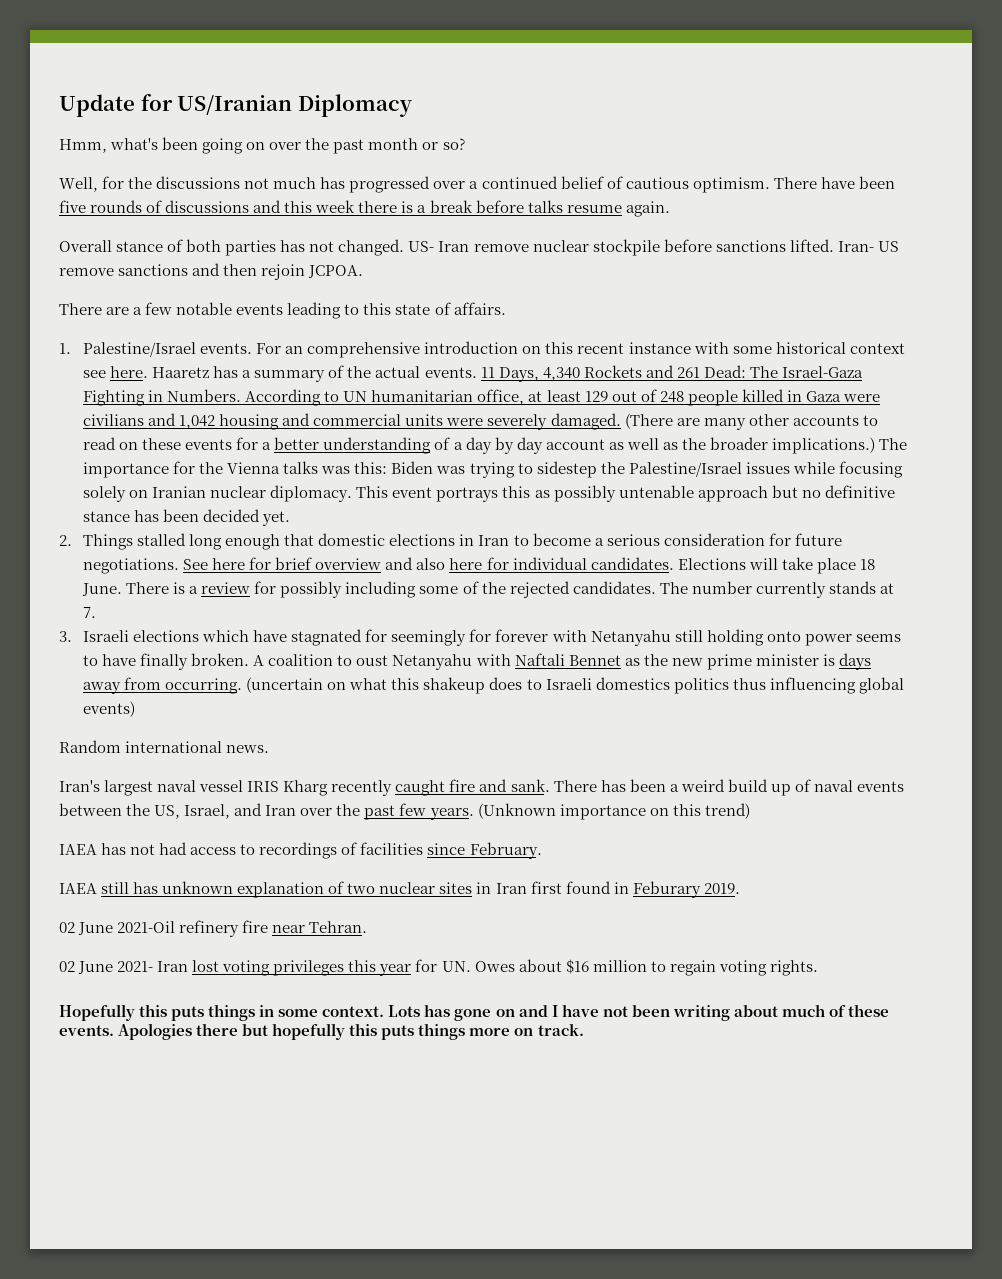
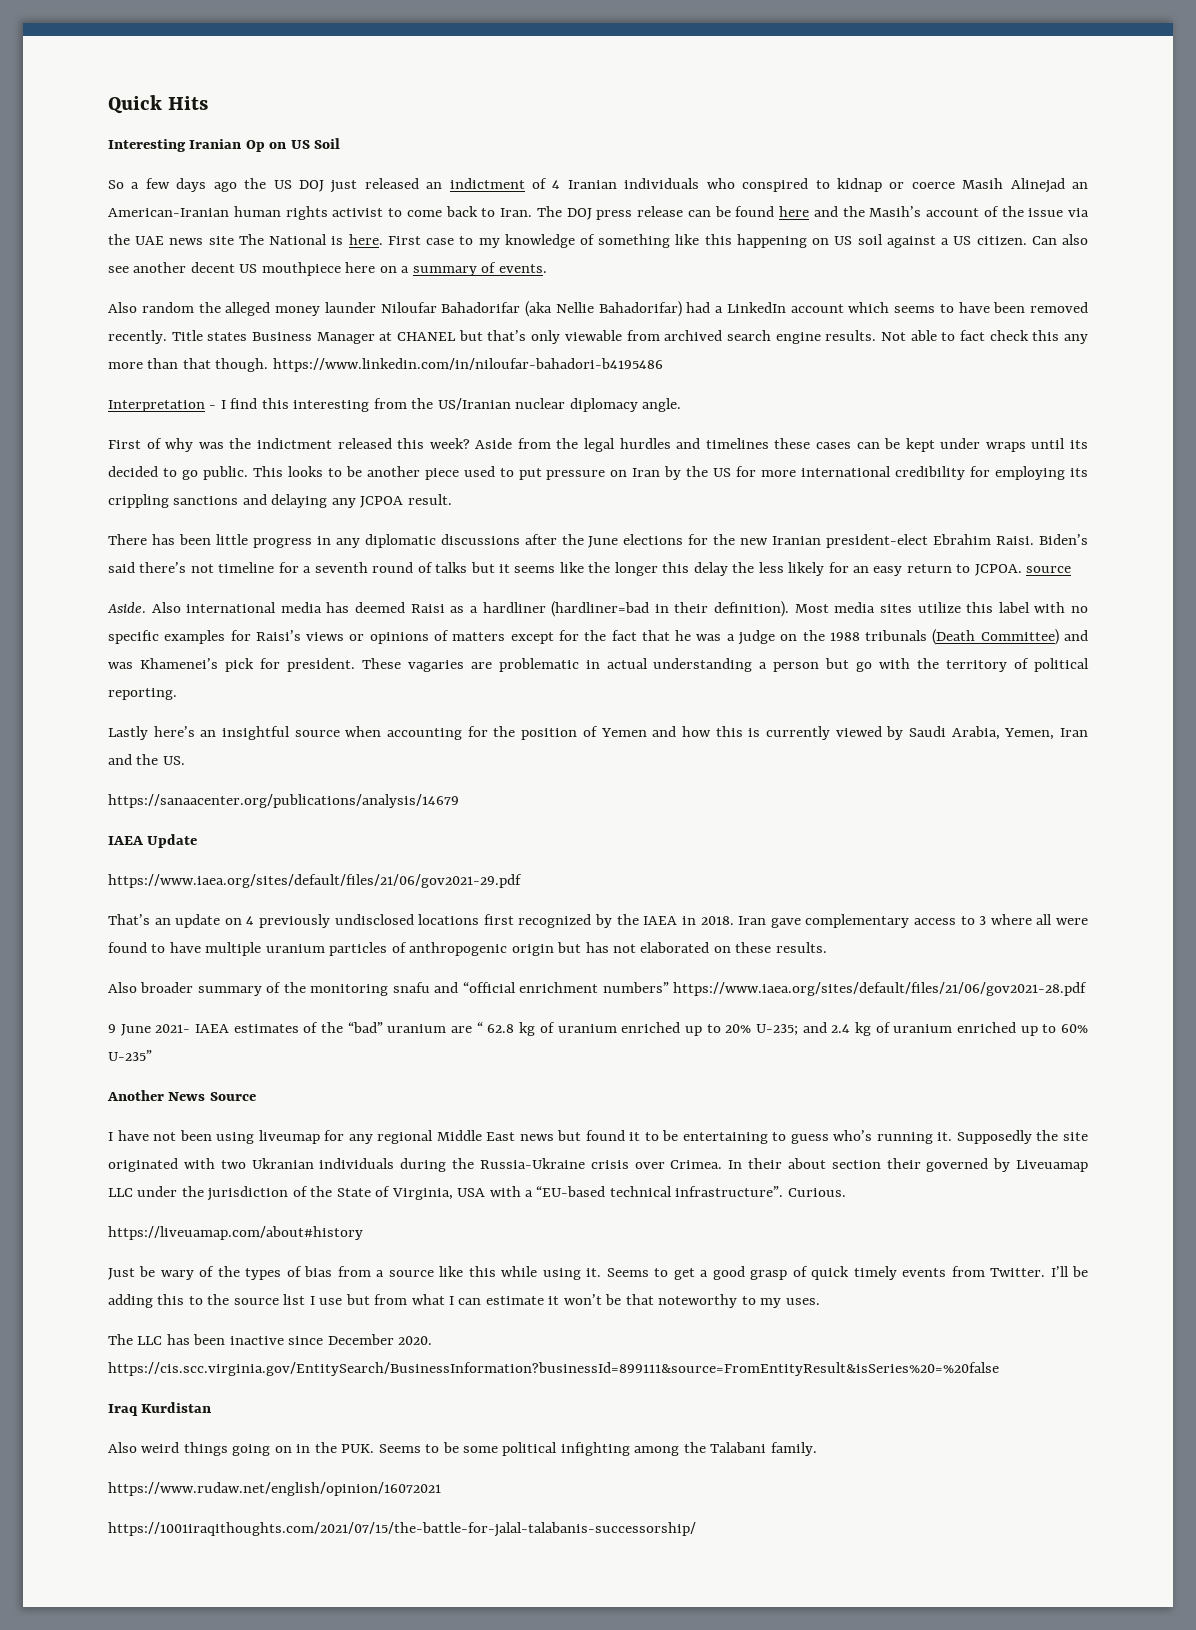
- Update for US/Iranian Diplomacy
- Hmm, what's been going on over the past month or so?
- Well, for the discussions not much has progressed over a continued belief of cautious optimism. There have been five rounds of discussions and this week there is a break before talks resume again.
- Overall stance of both parties has not changed. US- Iran remove nuclear stockpile before sanctions lifted. Iran- US remove sanctions and then rejoin JCPOA.
- There are a few notable events leading to this state of affairs.
- 1. Palestine/Israel events. For an comprehensive introduction on this recent instance with some historical context see here. Haaretz has a summary of the actual events. 11 Days, 4,340 Rockets and 261 Dead: The Israel-Gaza Fighting in Numbers. According to UN humanitarian office, at least 129 out of 248 people killed in Gaza were civilians and 1,042 housing and commercial units were severely damaged. (There are many other accounts to read on these events for a better understanding of a day by day account as well as the broader implications.) The importance for the Vienna talks was this: Biden was trying to sidestep the Palestine/Israel issues while focusing solely on Iranian nuclear diplomacy. This event portrays this as possibly untenable approach but no definitive stance has been decided yet.
- 2. Things stalled long enough that domestic elections in Iran to become a serious consideration for future negotiations. See here for brief overview and also here for individual candidates. Elections will take place 18 June. There is a review for possibly including some of the rejected candidates. The number currently stands at 7.
- 3. Israeli elections which have stagnated for seemingly for forever with Netanyahu still holding onto power seems to have finally broken. A coalition to oust Netanyahu with Naftali Bennet as the new prime minister is days away from occurring. (uncertain on what this shakeup does to Israeli domestics politics thus influencing global events)
- Random international news.
- Iran's largest naval vessel IRIS Kharg recently caught fire and sank. There has been a weird build up of naval events between the US, Israel, and Iran over the past few years. (Unknown importance on this trend)
- IAEA has not had access to recordings of facilities since February.
- IAEA still has unknown explanation of two nuclear sites in Iran first found in Feburary 2019.
- 02 June 2021-Oil refinery fire near Tehran.
- 02 June 2021- Iran lost voting privileges this year for UN. Owes about $16 million to regain voting rights.
- Hopefully this puts things in some context. Lots has gone on and I have not been writing about much of these events. Apologies there but hopefully this puts things more on track.
+ Quick Hits
+ Interesting Iranian Op on US Soil
+ So a few days ago the US DOJ just released an indictment of 4 Iranian individuals who conspired to kidnap or coerce Masih Alinejad an American-Iranian human rights activist to come back to Iran. The DOJ press release can be found here and the Masih’s account of the issue via the UAE news site The National is here. First case to my knowledge of something like this happening on US soil against a US citizen. Can also see another decent US mouthpiece here on a summary of events.
+ Also random the alleged money launder Niloufar Bahadorifar (aka Nellie Bahadorifar) had a LinkedIn account which seems to have been removed recently. Title states Business Manager at CHANEL but that’s only viewable from archived search engine results. Not able to fact check this any more than that though. https://www.linkedin.com/in/niloufar-bahadori-b4195486
+ Interpretation - I find this interesting from the US/Iranian nuclear diplomacy angle.
+ First of why was the indictment released this week? Aside from the legal hurdles and timelines these cases can be kept under wraps until its decided to go public. This looks to be another piece used to put pressure on Iran by the US for more international credibility for employing its crippling sanctions and delaying any JCPOA result.
+ There has been little progress in any diplomatic discussions after the June elections for the new Iranian president-elect Ebrahim Raisi. Biden’s said there’s not timeline for a seventh round of talks but it seems like the longer this delay the less likely for an easy return to JCPOA. source
+ Aside. Also international media has deemed Raisi as a hardliner (hardliner=bad in their definition). Most media sites utilize this label with no specific examples for Raisi’s views or opinions of matters except for the fact that he was a judge on the 1988 tribunals (Death Committee) and was Khamenei’s pick for president. These vagaries are problematic in actual understanding a person but go with the territory of political reporting.
+ Lastly here’s an insightful source when accounting for the position of Yemen and how this is currently viewed by Saudi Arabia, Yemen, Iran and the US.
+ https://sanaacenter.org/publications/analysis/14679
+ IAEA Update
+ https://www.iaea.org/sites/default/files/21/06/gov2021-29.pdf
+ That’s an update on 4 previously undisclosed locations first recognized by the IAEA in 2018. Iran gave complementary access to 3 where all were found to have multiple uranium particles of anthropogenic origin but has not elaborated on these results.
+ Also broader summary of the monitoring snafu and “official enrichment numbers” https://www.iaea.org/sites/default/files/21/06/gov2021-28.pdf
+ 9 June 2021- IAEA estimates of the “bad” uranium are “ 62.8 kg of uranium enriched up to 20% U-235; and 2.4 kg of uranium enriched up to 60% U-235”
+ Another News Source
+ I have not been using liveumap for any regional Middle East news but found it to be entertaining to guess who’s running it. Supposedly the site originated with two Ukranian individuals during the Russia-Ukraine crisis over Crimea. In their about section their governed by Liveuamap LLC under the jurisdiction of the State of Virginia, USA with a “EU-based technical infrastructure”. Curious.
+ https://liveuamap.com/about#history
+ Just be wary of the types of bias from a source like this while using it. Seems to get a good grasp of quick timely events from Twitter. I’ll be adding this to the source list I use but from what I can estimate it won’t be that noteworthy to my uses.
+ The LLC has been inactive since December 2020. https://cis.scc.virginia.gov/EntitySearch/BusinessInformation?businessId=899111&source=FromEntityResult&isSeries%20=%20false
+ Iraq Kurdistan
+ Also weird things going on in the PUK. Seems to be some political infighting among the Talabani family.
+ https://www.rudaw.net/english/opinion/16072021
+ https://1001iraqithoughts.com/2021/07/15/the-battle-for-jalal-talabanis-successorship/

